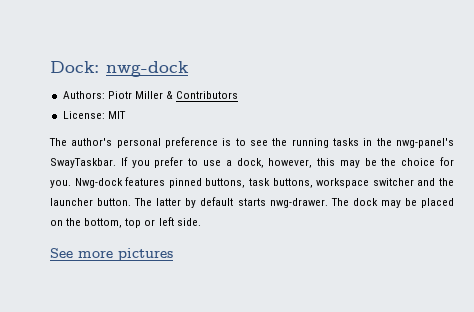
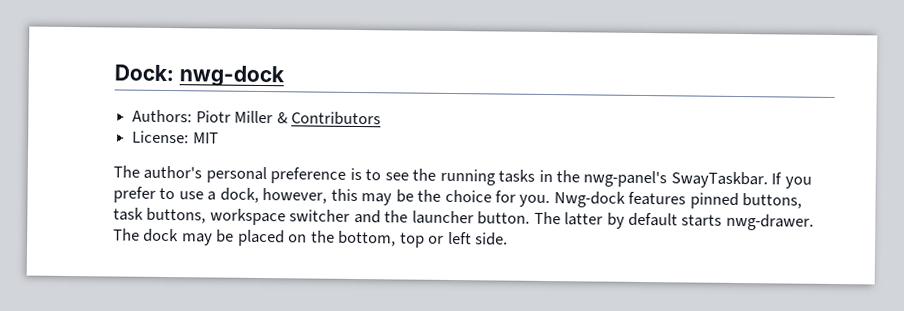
- See more pictures

